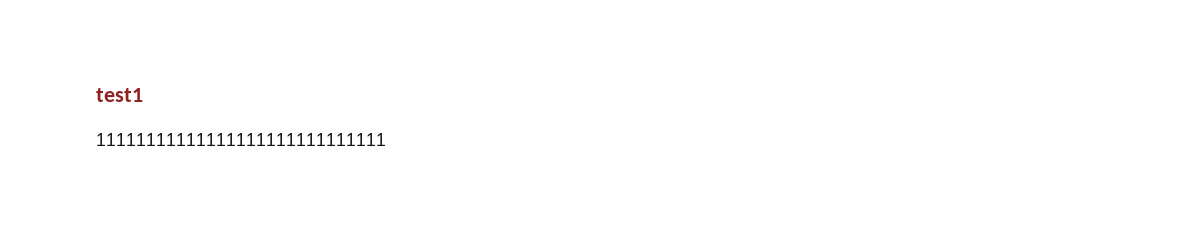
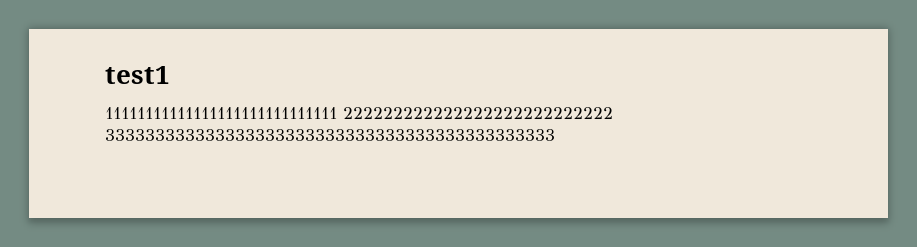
- 11111111111111111111111111111
+ 11111111111111111111111111111 222222222222222222222222222 333333333333333333333333333333333333333333333

